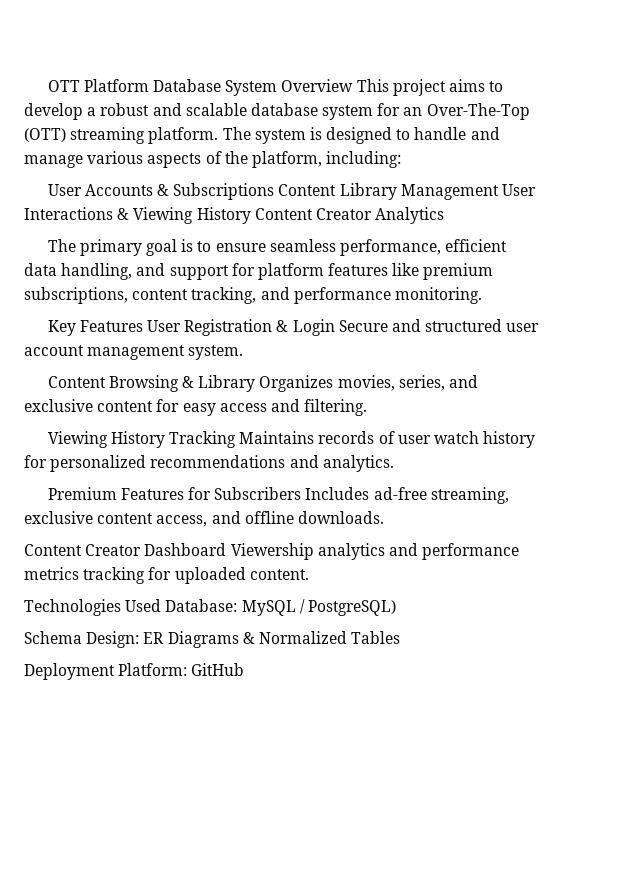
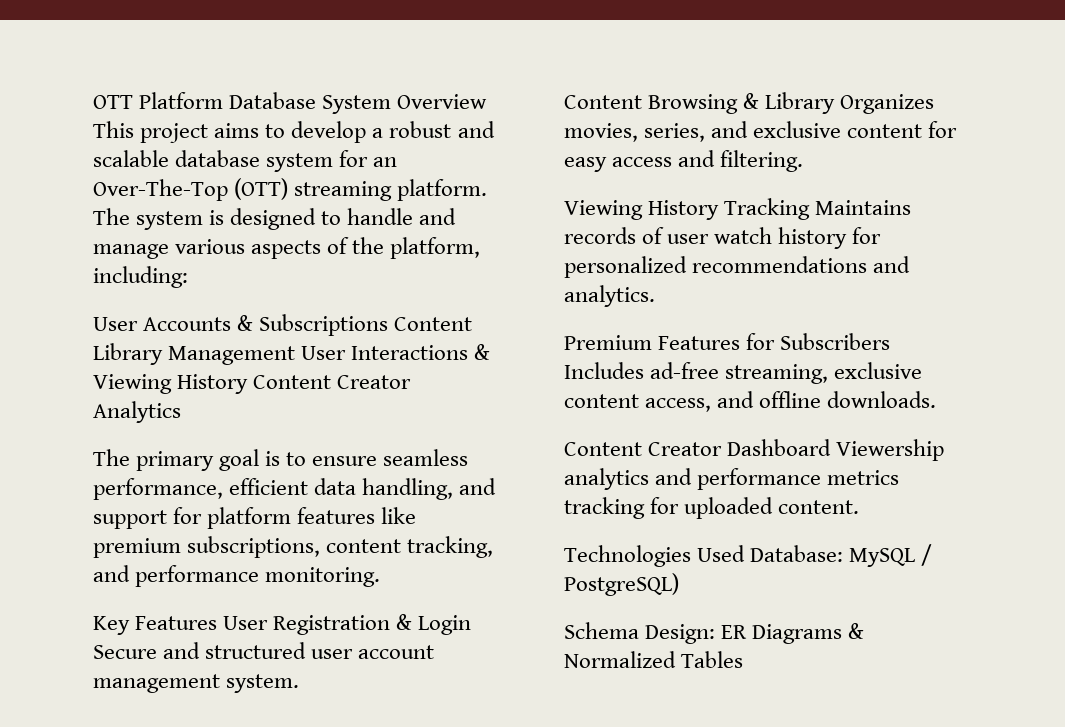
- Deployment Platform: GitHub

